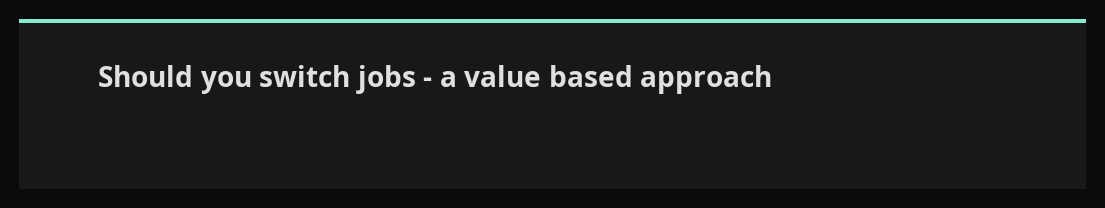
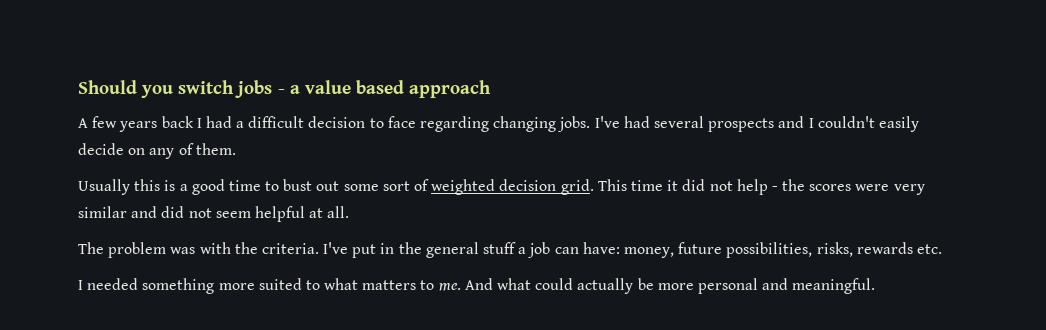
+ A few years back I had a difficult decision to face regarding changing jobs. I've had several prospects and I couldn't easily decide on any of them.
+ Usually this is a good time to bust out some sort of weighted decision grid. This time it did not help - the scores were very similar and did not seem helpful at all.
+ The problem was with the criteria. I've put in the general stuff a job can have: money, future possibilities, risks, rewards etc.
+ I needed something more suited to what matters to me. And what could actually be more personal and meaningful.

